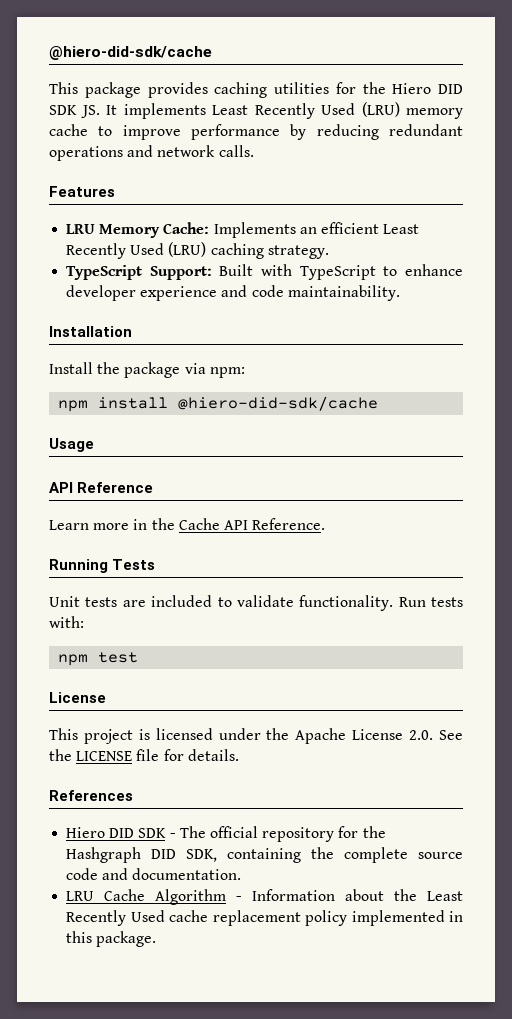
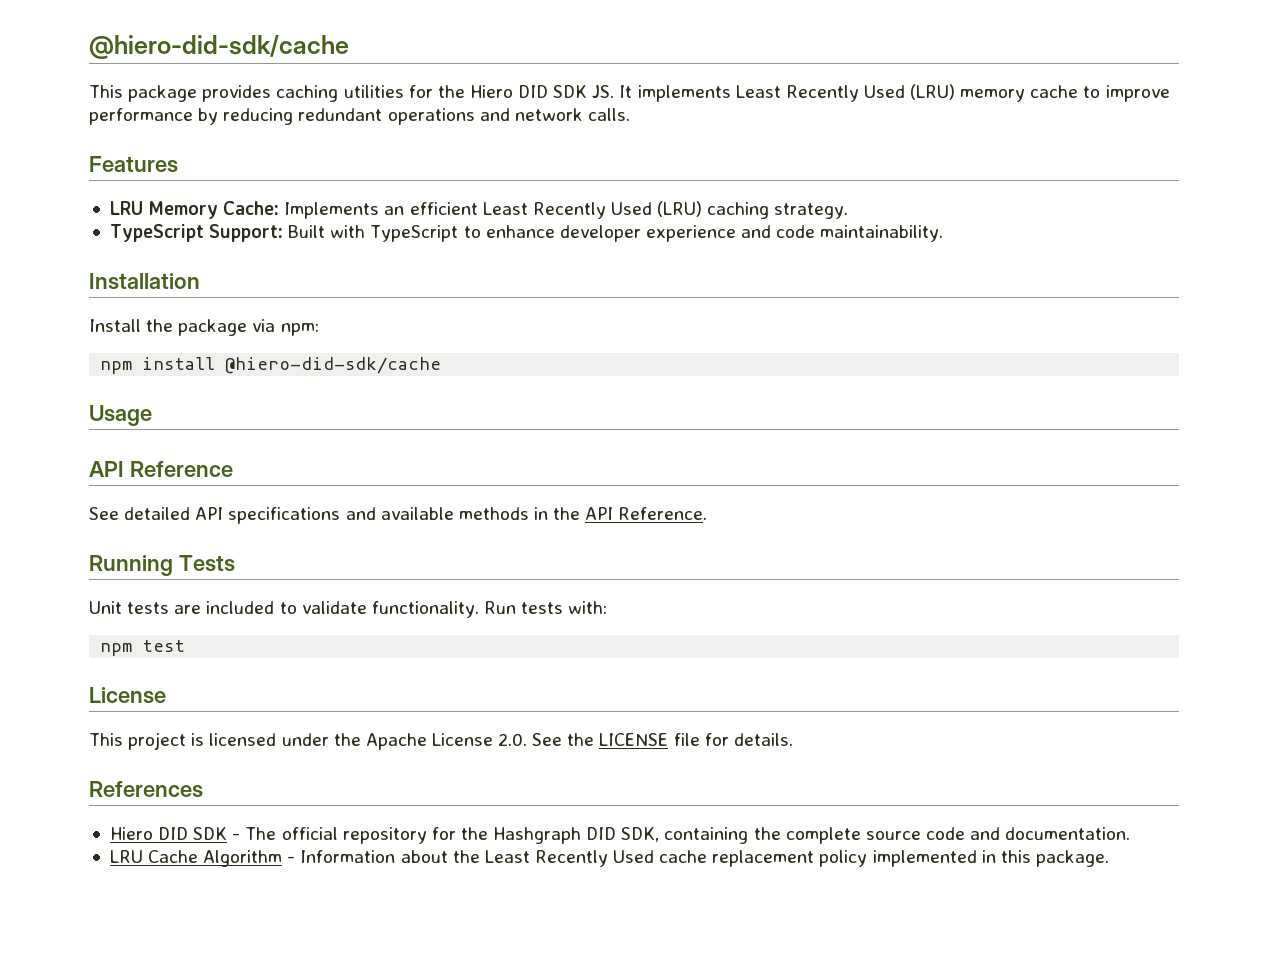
- Learn more in the Cache API Reference.
+ See detailed API specifications and available methods in the API Reference.

